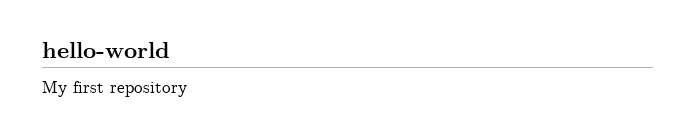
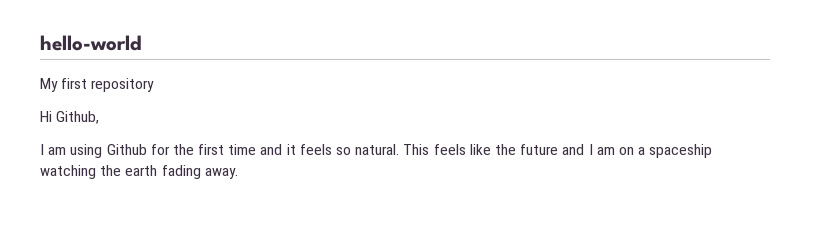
+ Hi Github,
+ I am using Github for the first time and it feels so natural. This feels like the future and I am on a spaceship watching the earth fading away.

